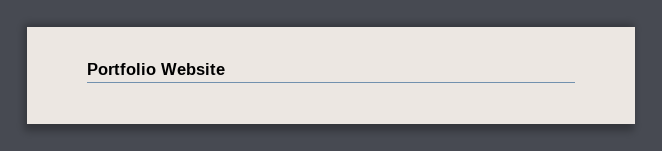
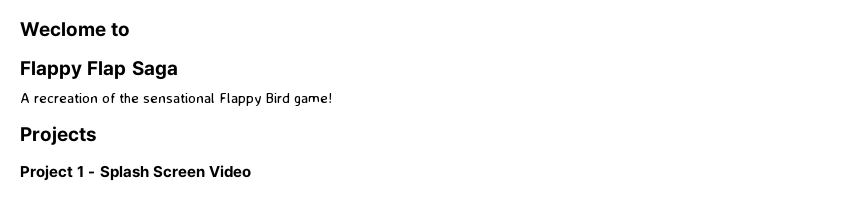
- Portfolio Website
+ Weclome to
+ Flappy Flap Saga
+ A recreation of the sensational Flappy Bird game!
+ Projects
+ Project 1 - Splash Screen Video

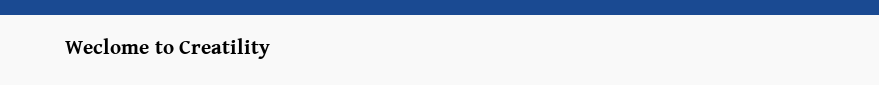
- Weclome to
- Flappy Flap Saga
- A recreation of the sensational Flappy Bird game!
- Projects
- Project 1 - Splash Screen Video
+ Weclome to Creatility

